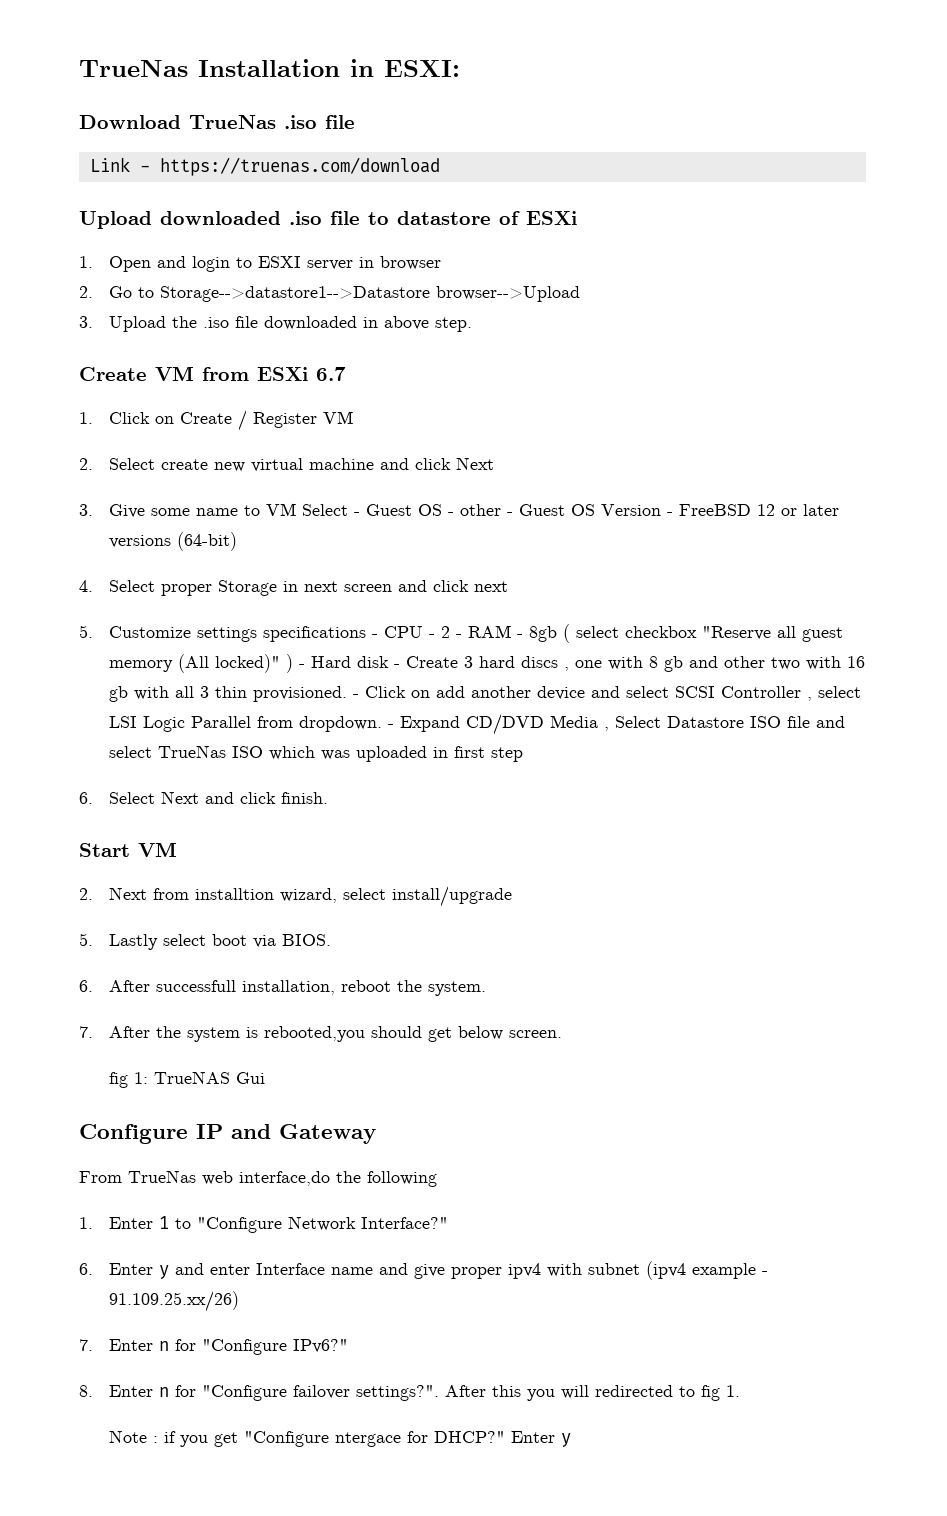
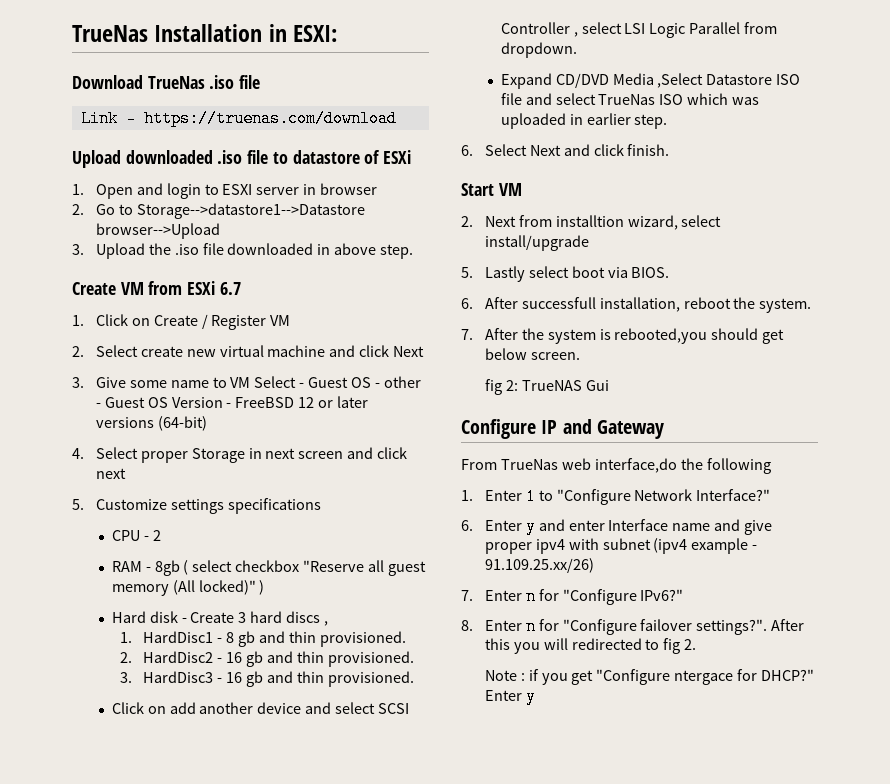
- 5. Customize settings specifications - CPU - 2 - RAM - 8gb ( select checkbox "Reserve all guest memory (All locked)" ) - Hard disk - Create 3 hard discs , one with 8 gb and other two with 16 gb with all 3 thin provisioned. - Click on add another device and select SCSI Controller , select LSI Logic Parallel from dropdown. - Expand CD/DVD Media , Select Datastore ISO file and select TrueNas ISO which was uploaded in first step
+ 5. Customize settings specifications
+ CPU - 2
+ RAM - 8gb ( select checkbox "Reserve all guest memory (All locked)" )
+ Hard disk - Create 3 hard discs ,
+ 1. HardDisc1 - 8 gb and thin provisioned.
+ 2. HardDisc2 - 16 gb and thin provisioned.
+ 3. HardDisc3 - 16 gb and thin provisioned.
+ Click on add another device and select SCSI Controller , select LSI Logic Parallel from dropdown.
+ Expand CD/DVD Media ,Select Datastore ISO file and select TrueNas ISO which was uploaded in earlier step.
- fig 1: TrueNAS Gui
+ fig 2: TrueNAS Gui
- After this you will redirected to fig 1.
+ After this you will redirected to fig 2.

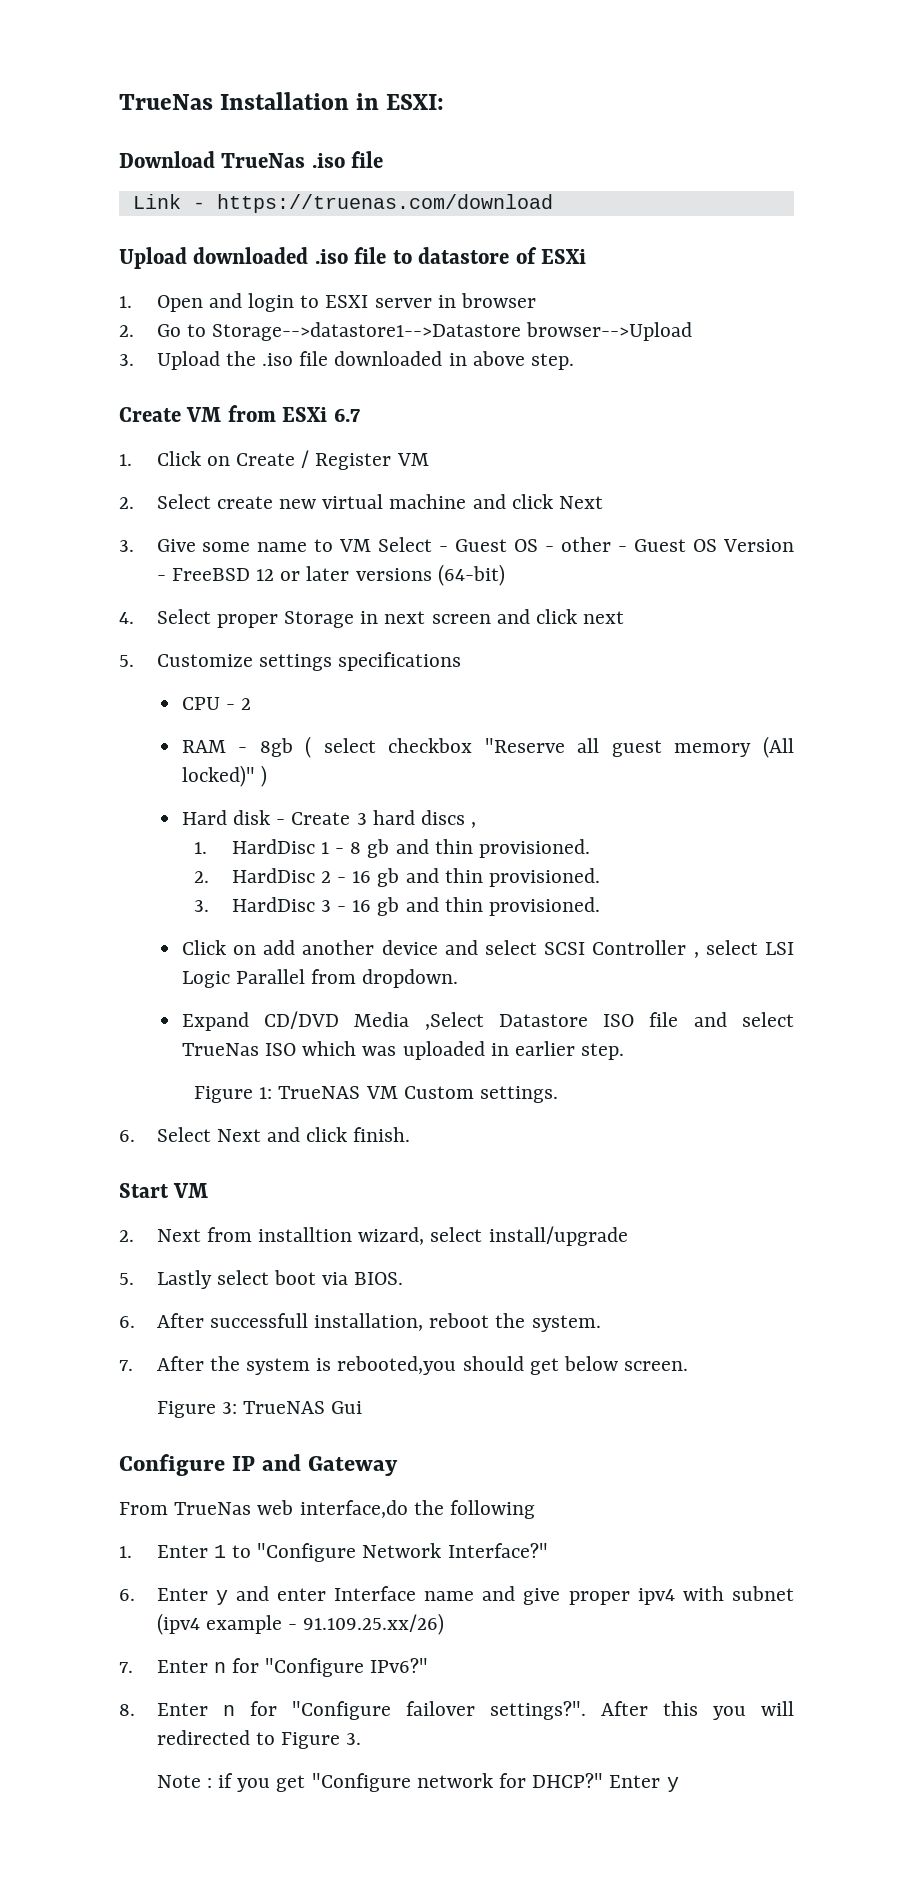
- 1. HardDisc1 - 8 gb and thin provisioned.
+ 1. HardDisc 1 - 8 gb and thin provisioned.
- 2. HardDisc2 - 16 gb and thin provisioned.
+ 2. HardDisc 2 - 16 gb and thin provisioned.
- 3. HardDisc3 - 16 gb and thin provisioned.
+ 3. HardDisc 3 - 16 gb and thin provisioned.
+ Figure 1: TrueNAS VM Custom settings.
- fig 2: TrueNAS Gui
+ Figure 3: TrueNAS Gui
- After this you will redirected to fig 2.
+ After this you will redirected to Figure 3.
- Note : if you get "Configure ntergace for DHCP?"
+ Note : if you get "Configure network for DHCP?"

